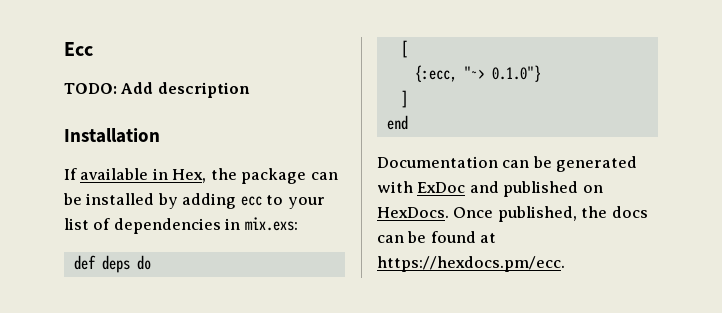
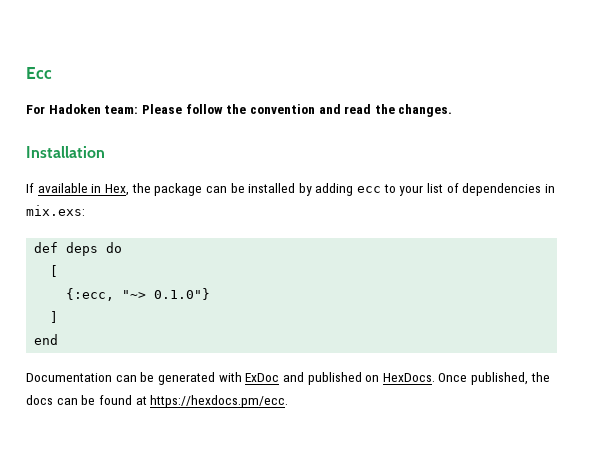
- TODO: Add description
+ For Hadoken team: Please follow the convention and read the changes.

